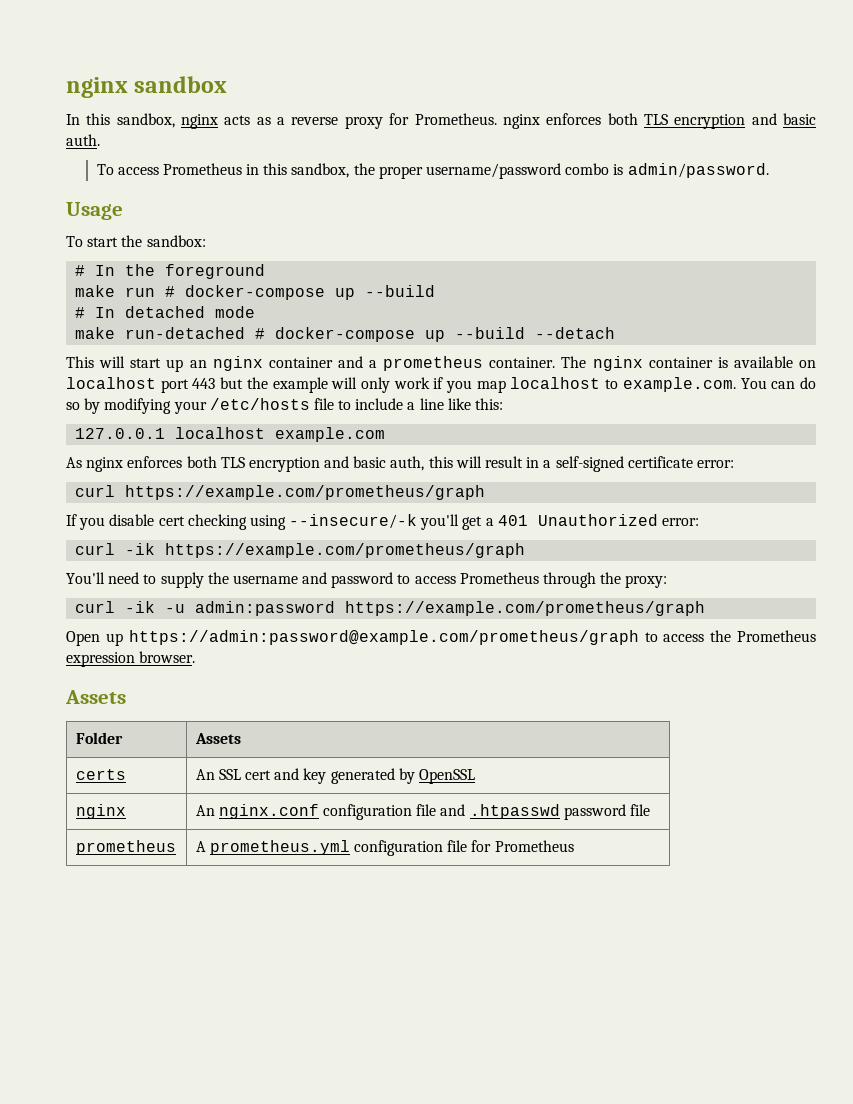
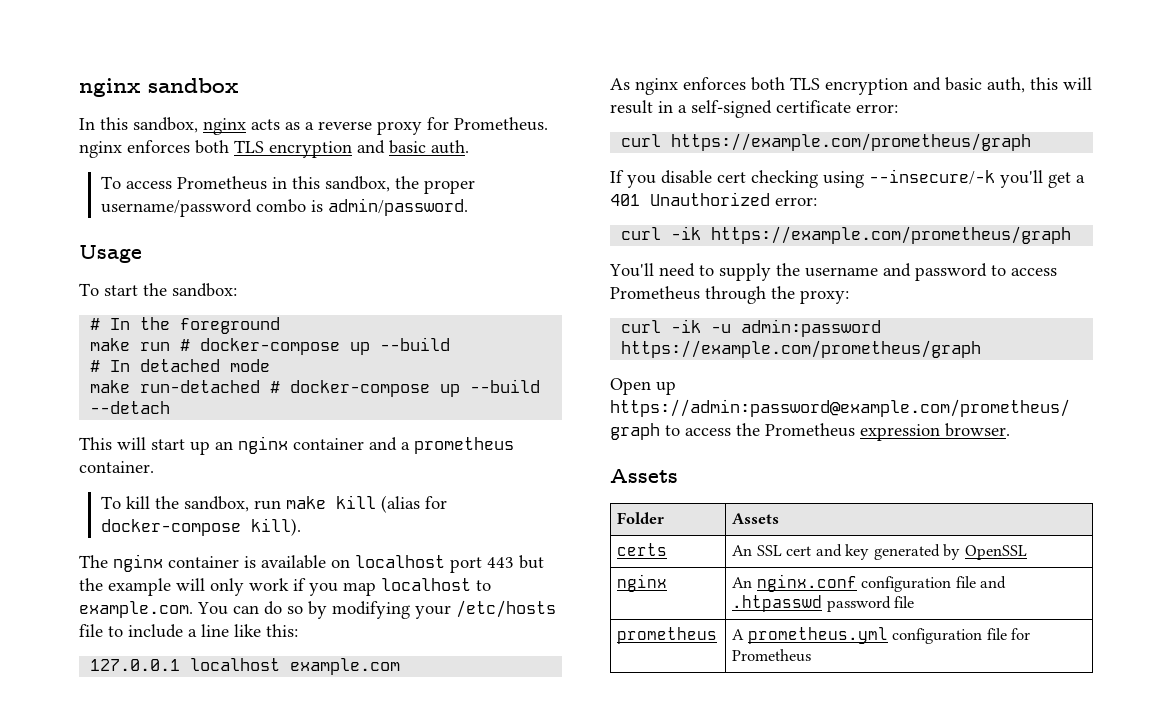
- This will start up an nginx container and a prometheus container. The nginx container is available on localhost port 443 but the example will only work if you map localhost to example.com. You can do so by modifying your /etc/hosts file to include a line like this:
+ This will start up an nginx container and a prometheus container.
+ To kill the sandbox, run make kill (alias for docker-compose kill).
+ The nginx container is available on localhost port 443 but the example will only work if you map localhost to example.com. You can do so by modifying your /etc/hosts file to include a line like this:

